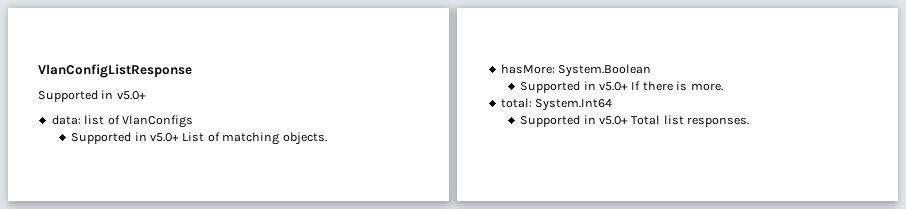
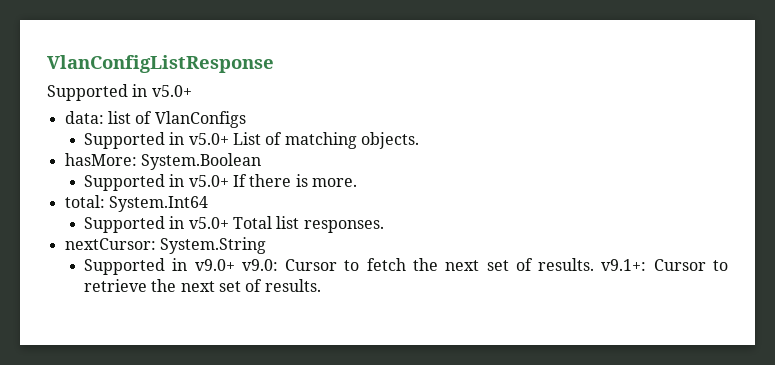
+ nextCursor: System.String
+ Supported in v9.0+ v9.0: Cursor to fetch the next set of results. v9.1+: Cursor to retrieve the next set of results.

